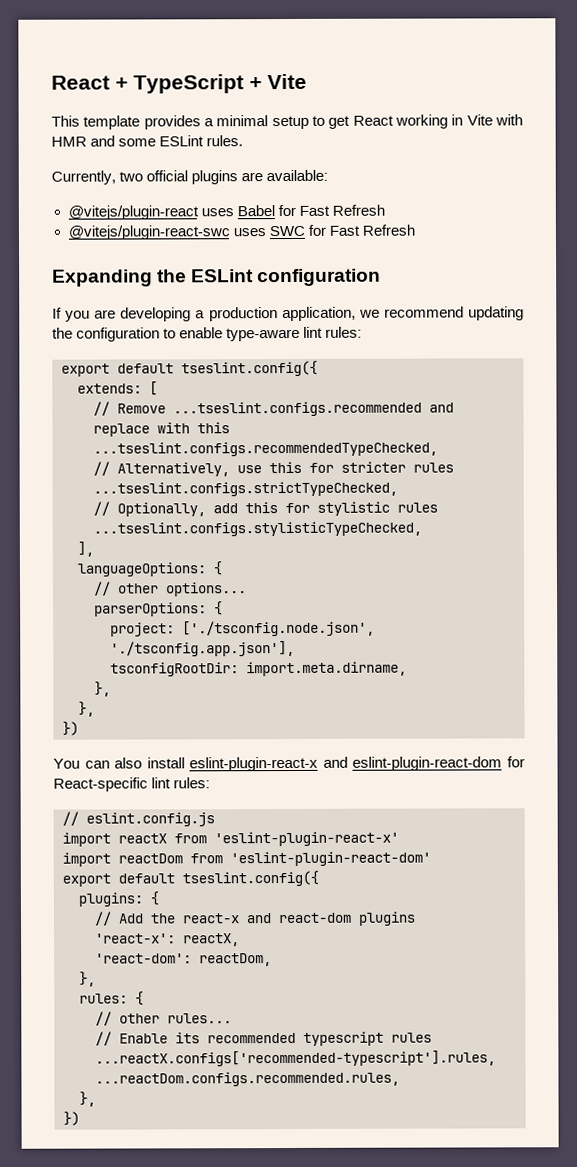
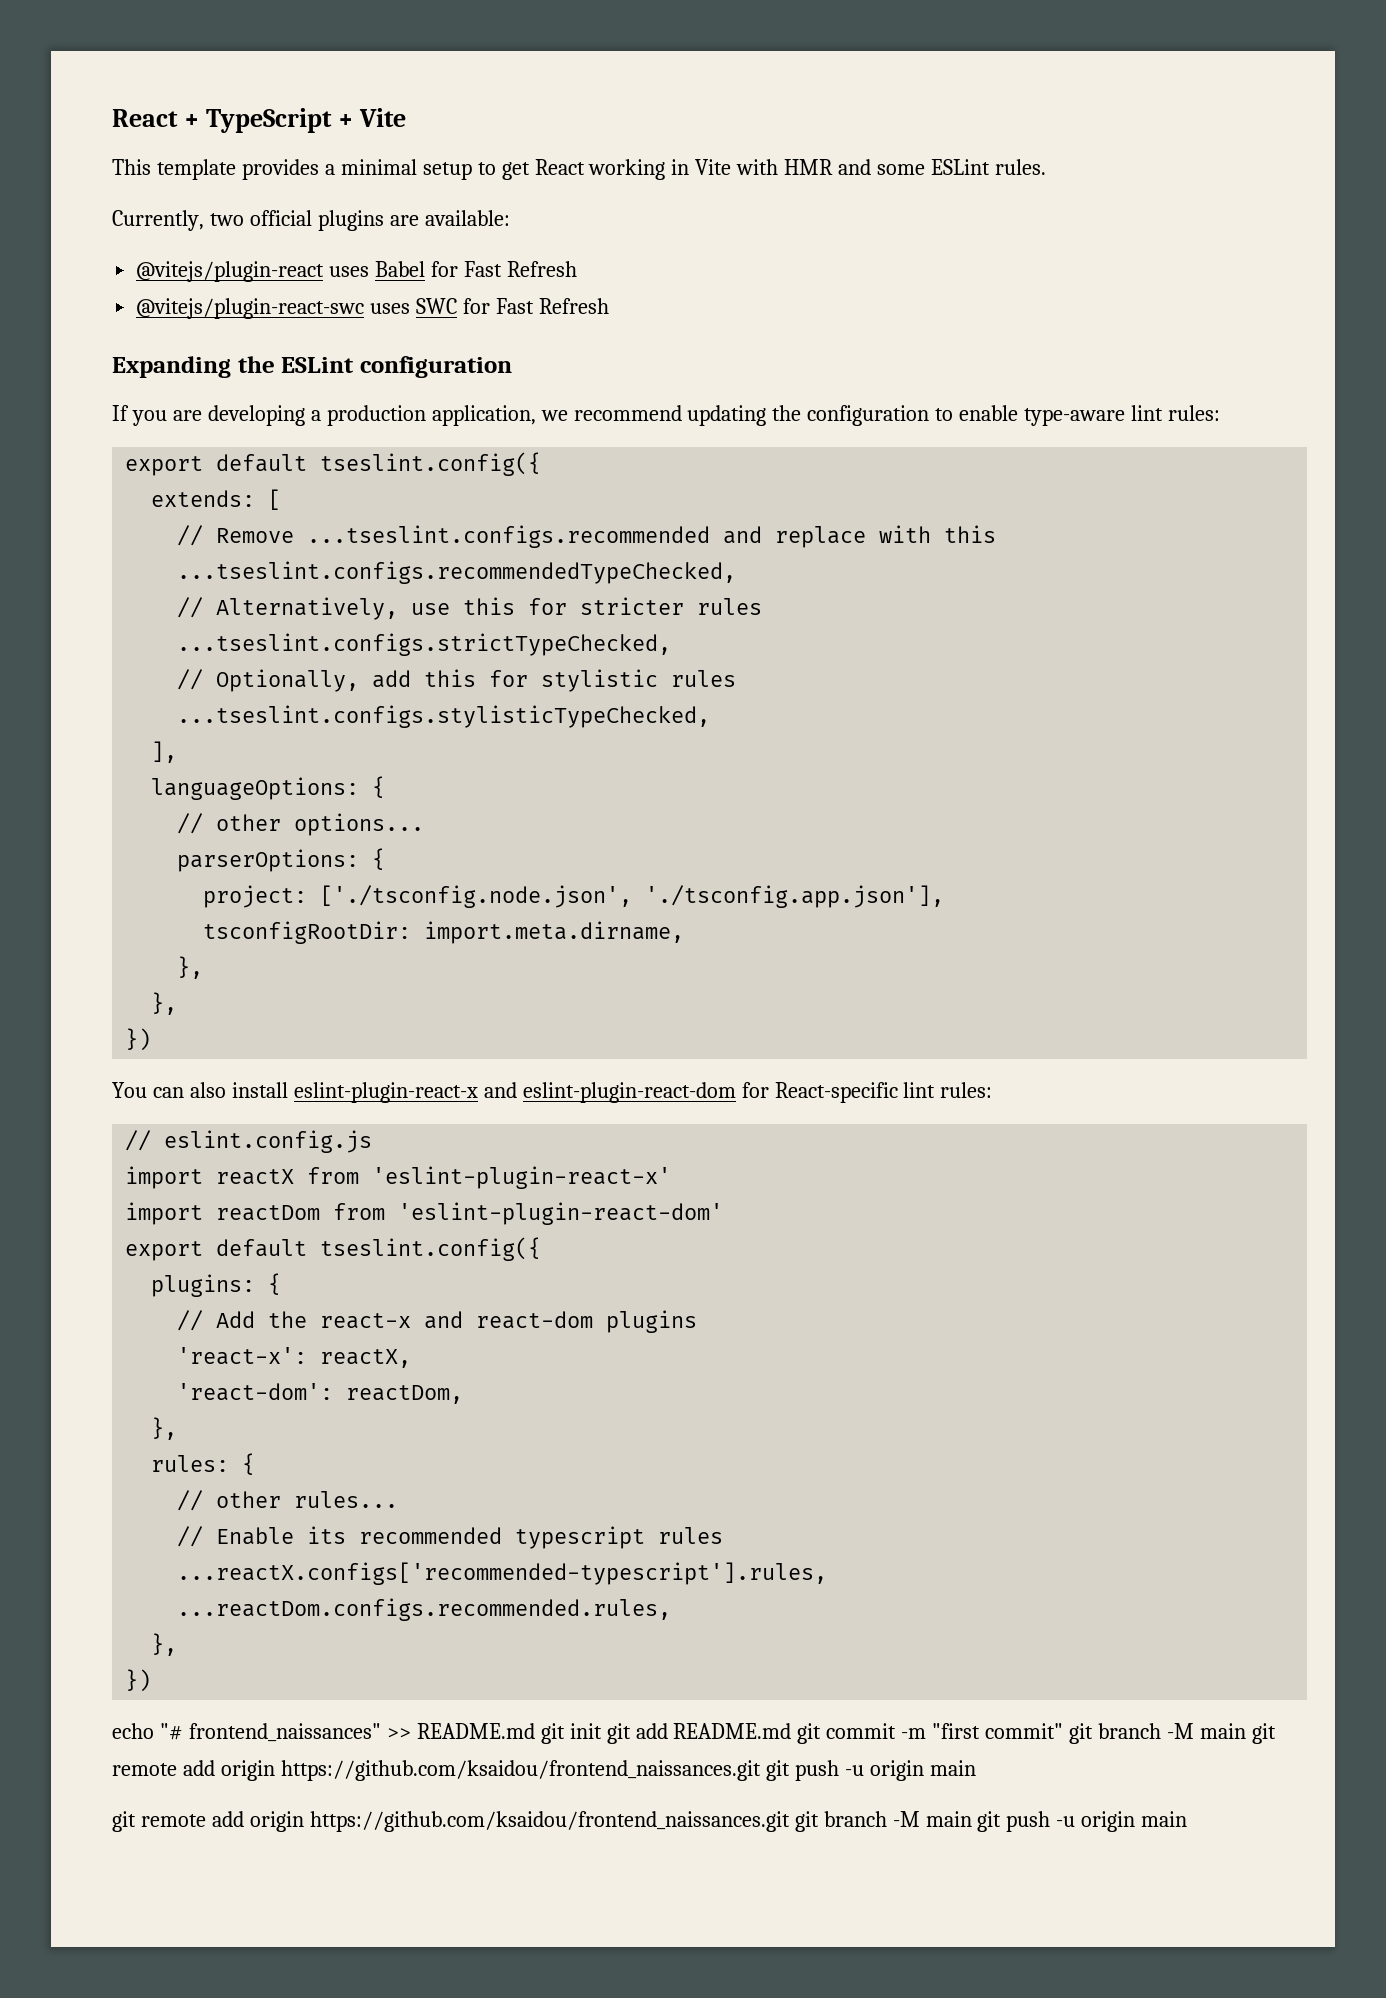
+ echo "# frontend_naissances" >> README.md git init git add README.md git commit -m "first commit" git branch -M main git remote add origin https://github.com/ksaidou/frontend_naissances.git git push -u origin main
+ git remote add origin https://github.com/ksaidou/frontend_naissances.git git branch -M main git push -u origin main

